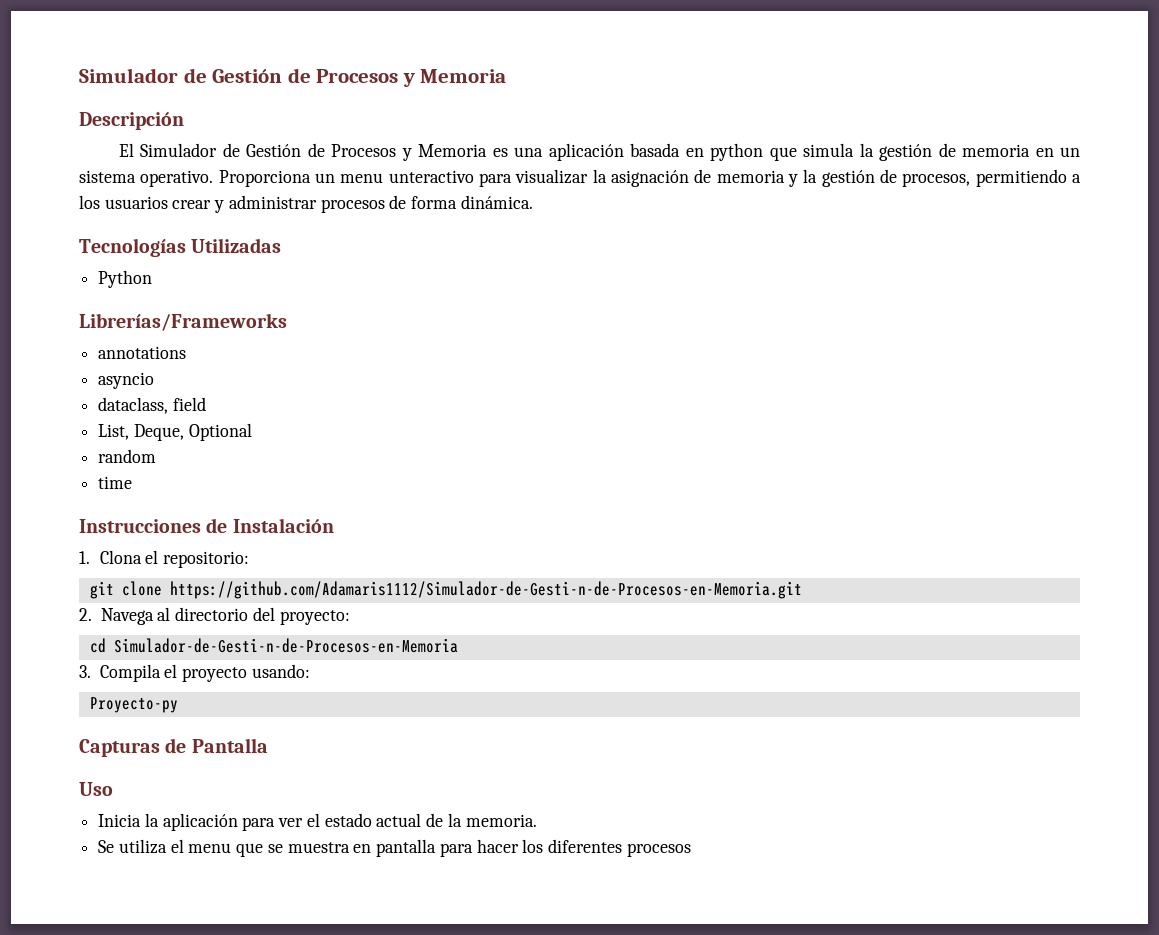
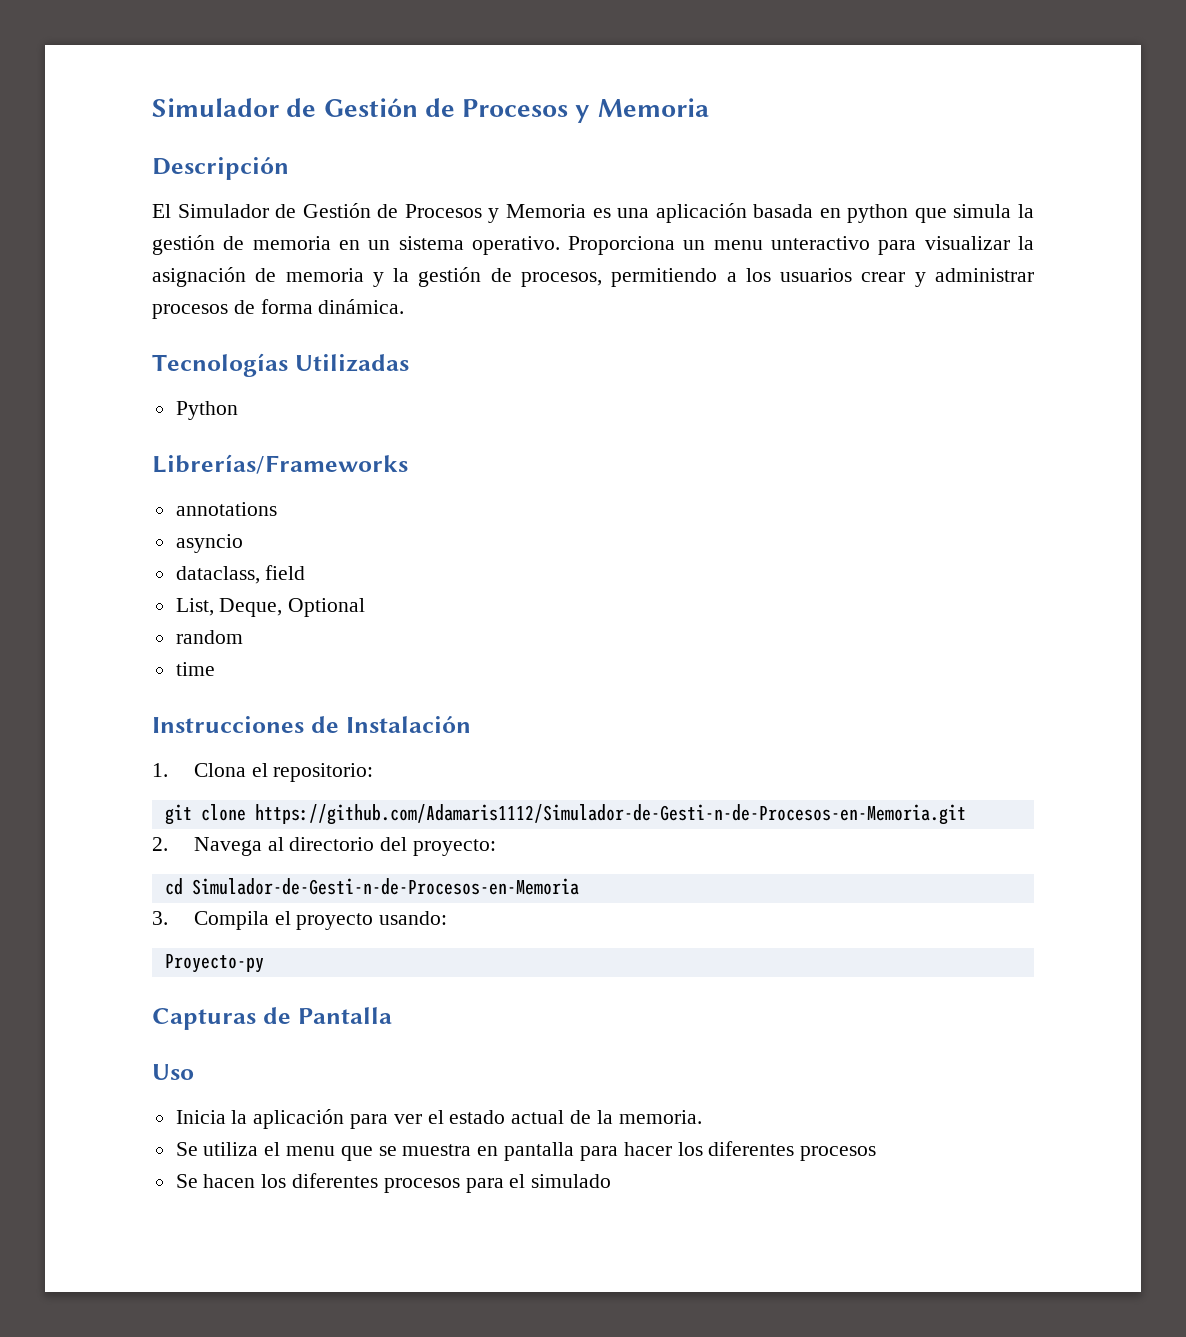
+ Se hacen los diferentes procesos para el simulado

